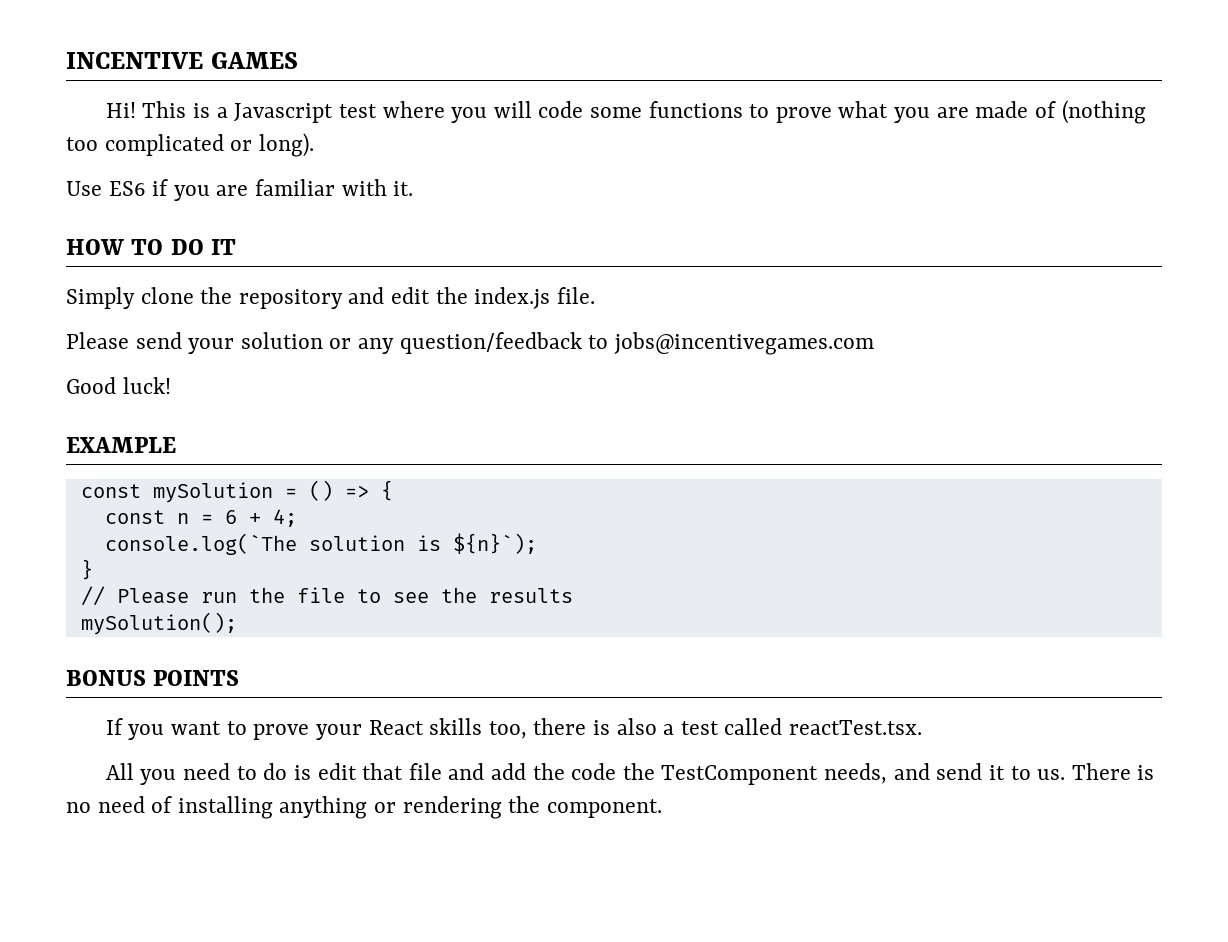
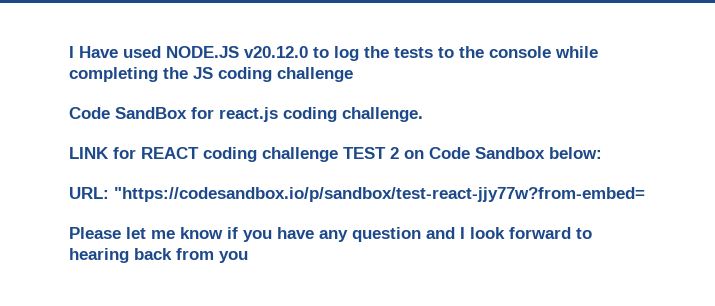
- INCENTIVE GAMES
- Hi! This is a Javascript test where you will code some functions to prove what you are made of (nothing too complicated or long).
- Use ES6 if you are familiar with it.
- HOW TO DO IT
- Simply clone the repository and edit the index.js file.
- Please send your solution or any question/feedback to jobs@incentivegames.com
- Good luck!
- EXAMPLE
- const mySolution = () => {
- const n = 6 + 4;
- console.log(`The solution is ${n}`);
- }
- // Please run the file to see the results
- mySolution();
- BONUS POINTS
- If you want to prove your React skills too, there is also a test called reactTest.tsx.
- All you need to do is edit that file and add the code the TestComponent needs, and send it to us. There is no need of installing anything or rendering the component.
+ I Have used NODE.JS v20.12.0 to log the tests to the console while completing the JS coding challenge
+ Code SandBox for react.js coding challenge.
+ LINK for REACT coding challenge TEST 2 on Code Sandbox below:
+ URL: "https://codesandbox.io/p/sandbox/test-react-jjy77w?from-embed=
+ Please let me know if you have any question and I look forward to hearing back from you

